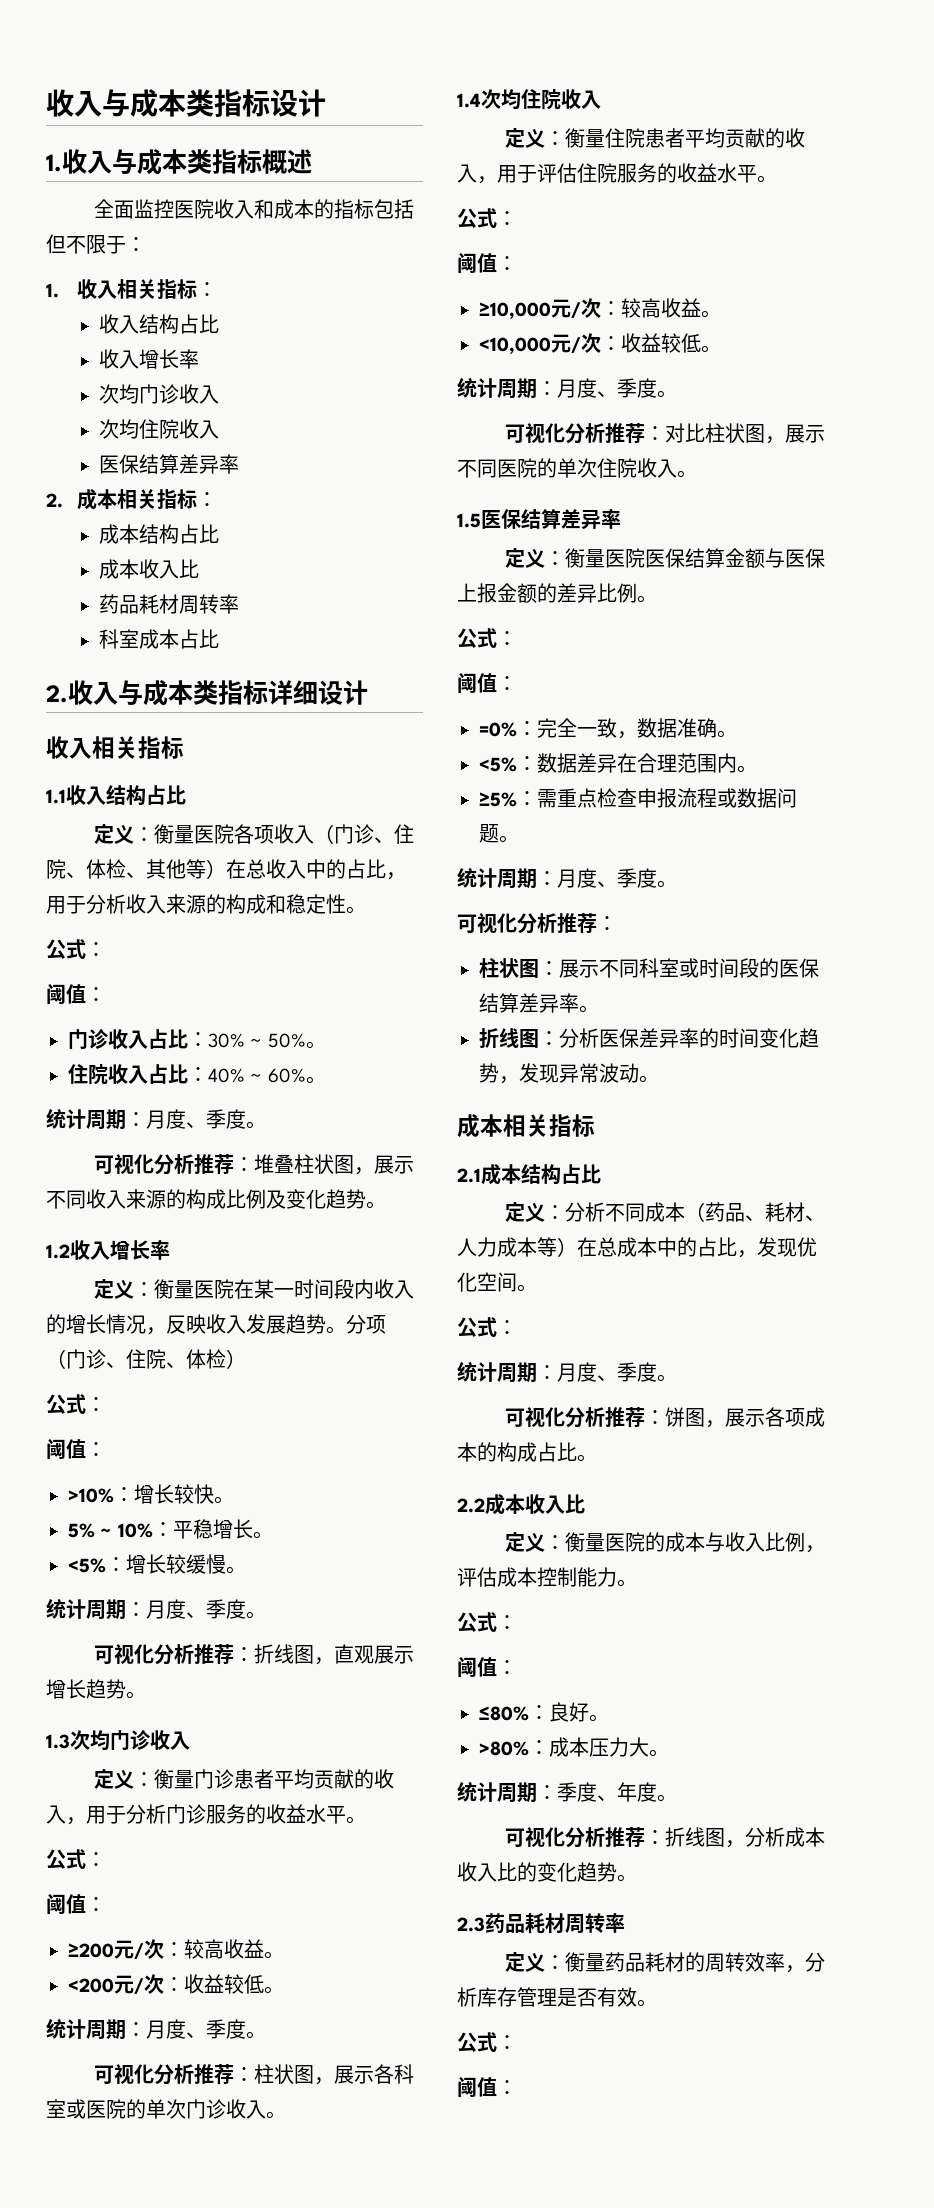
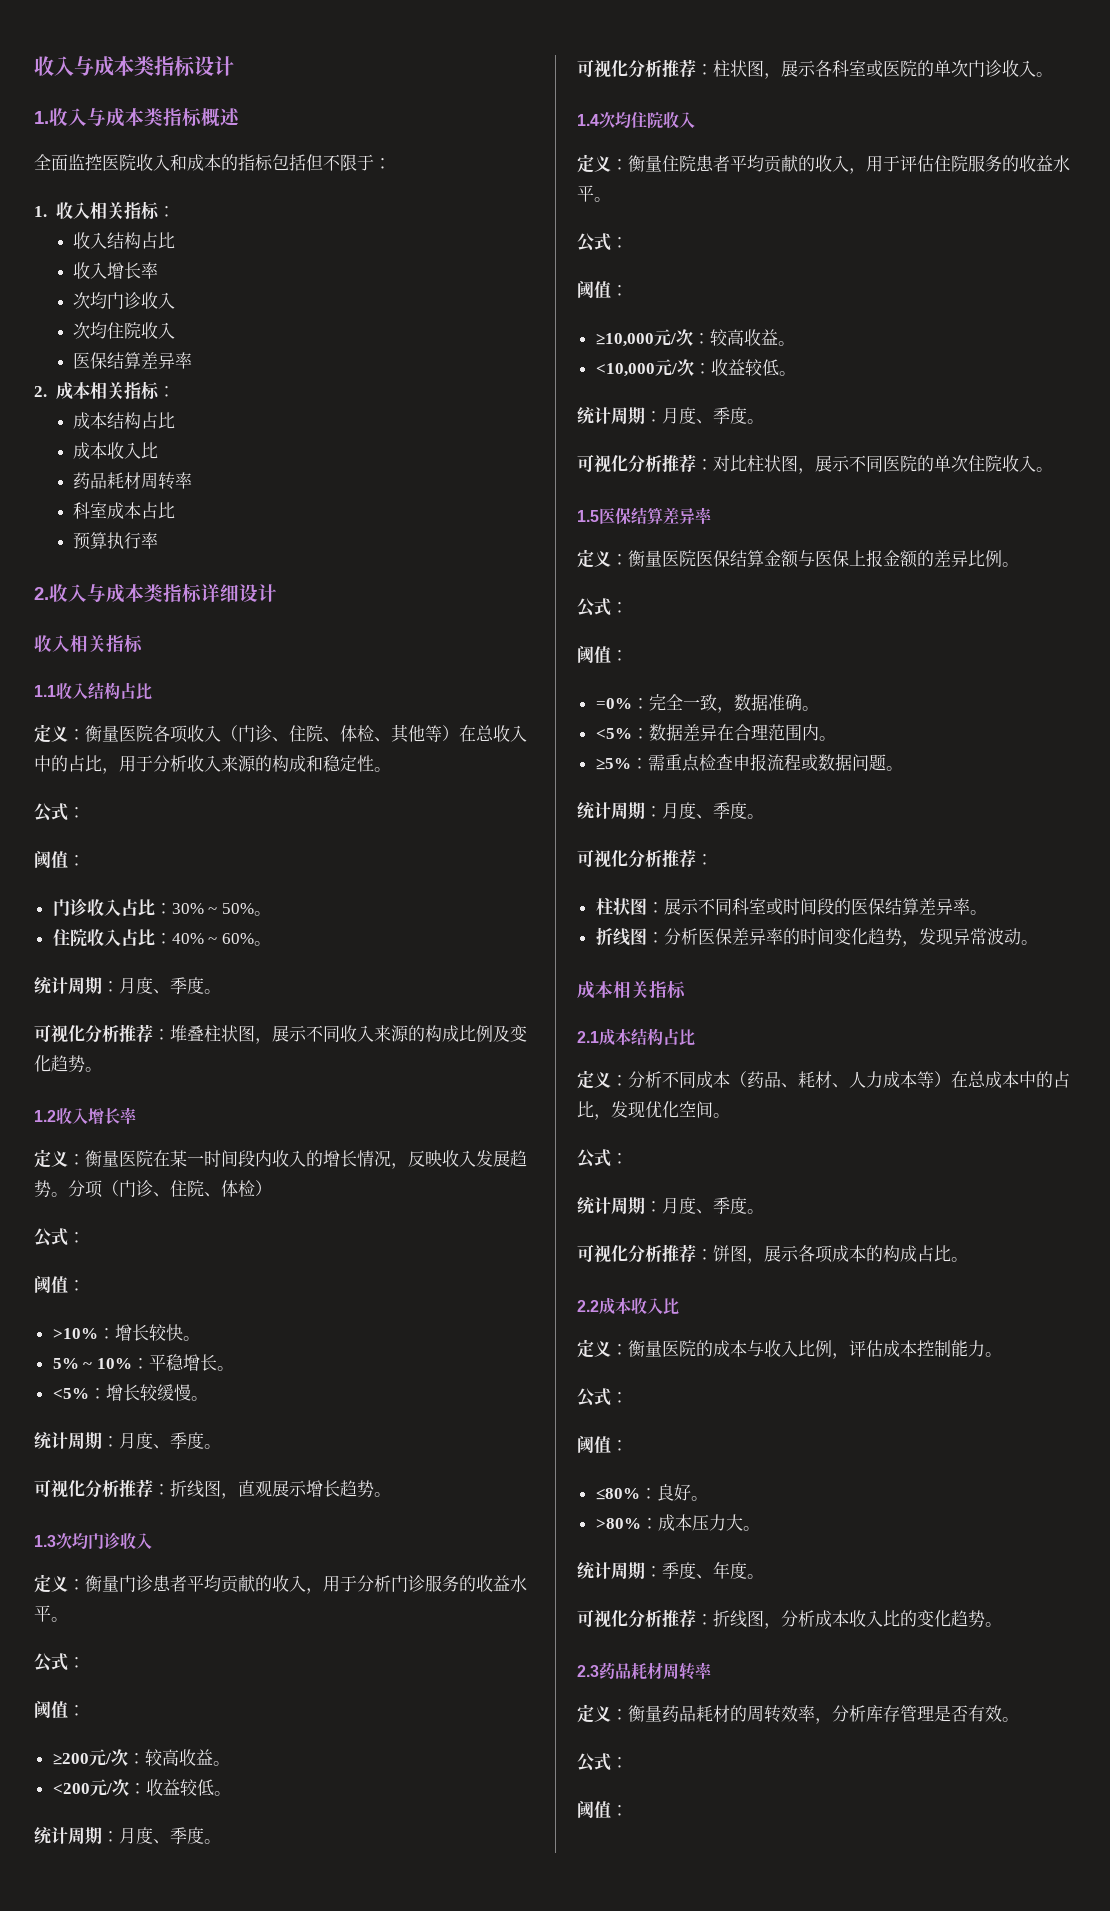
+ 预算执行率

